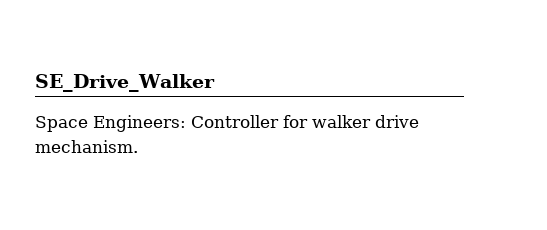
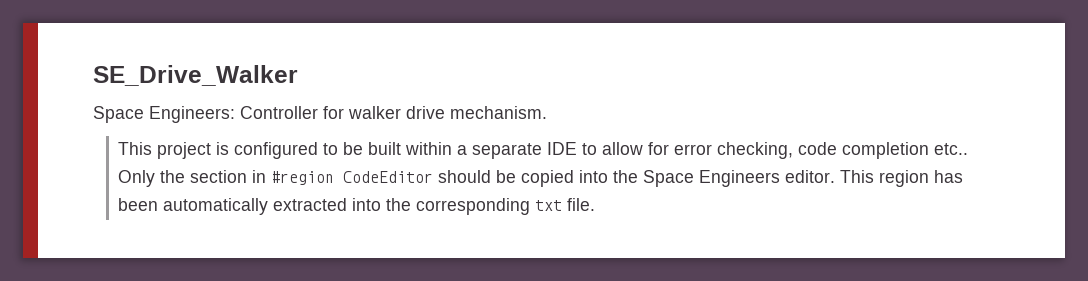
+ This project is configured to be built within a separate IDE to allow for error checking, code completion etc.. Only the section in #region CodeEditor should be copied into the Space Engineers editor. This region has been automatically extracted into the corresponding txt file.

